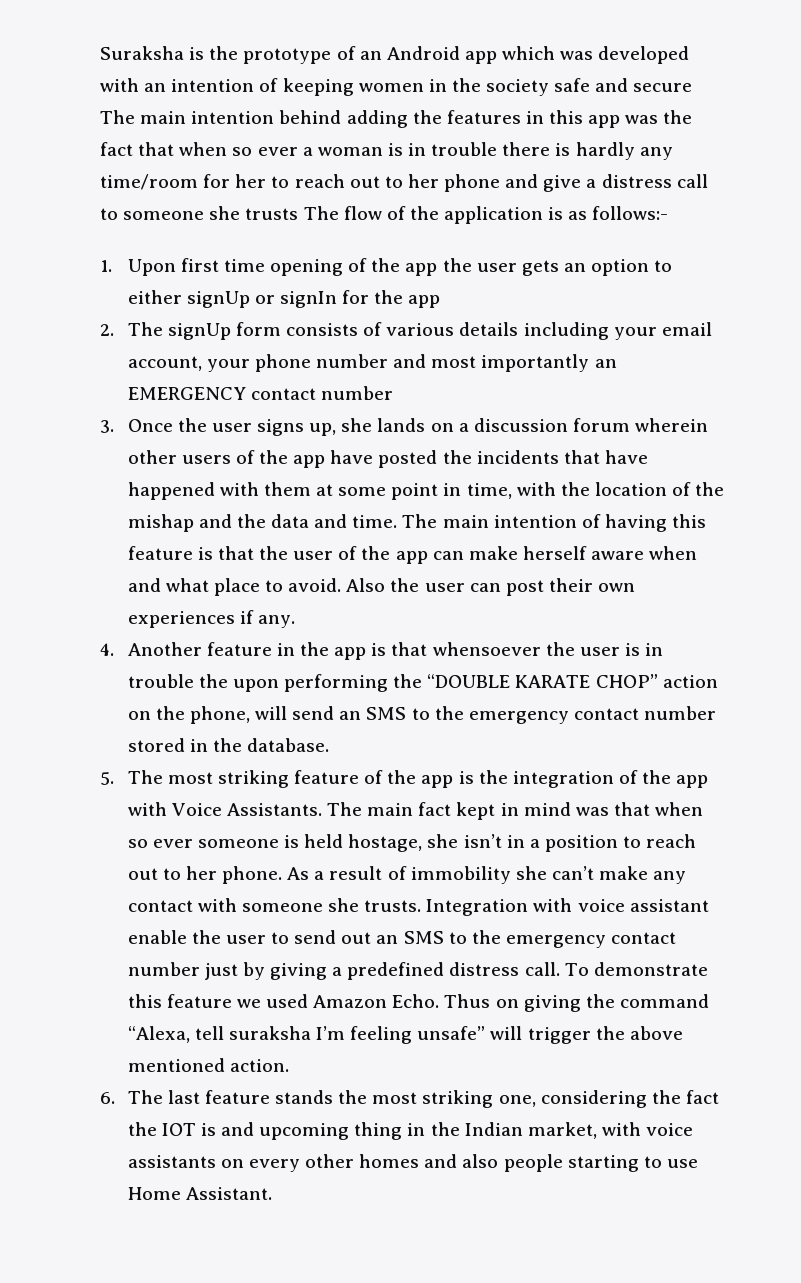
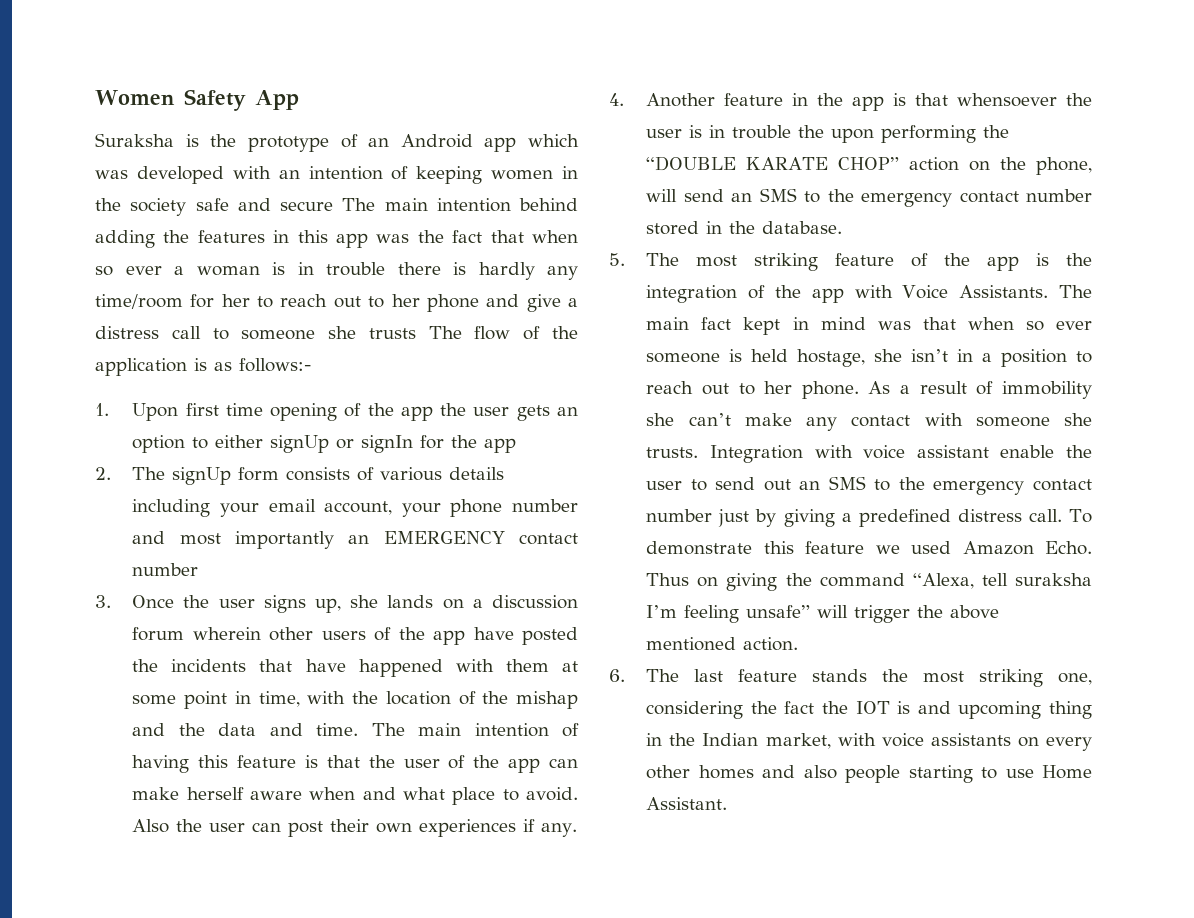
+ Women Safety App

